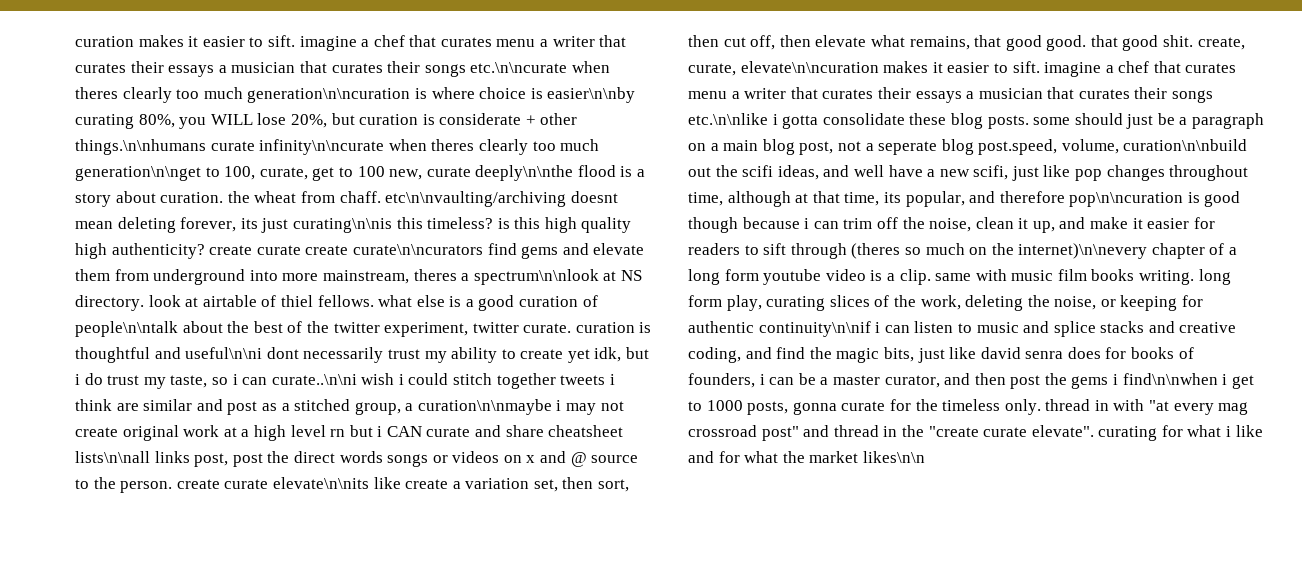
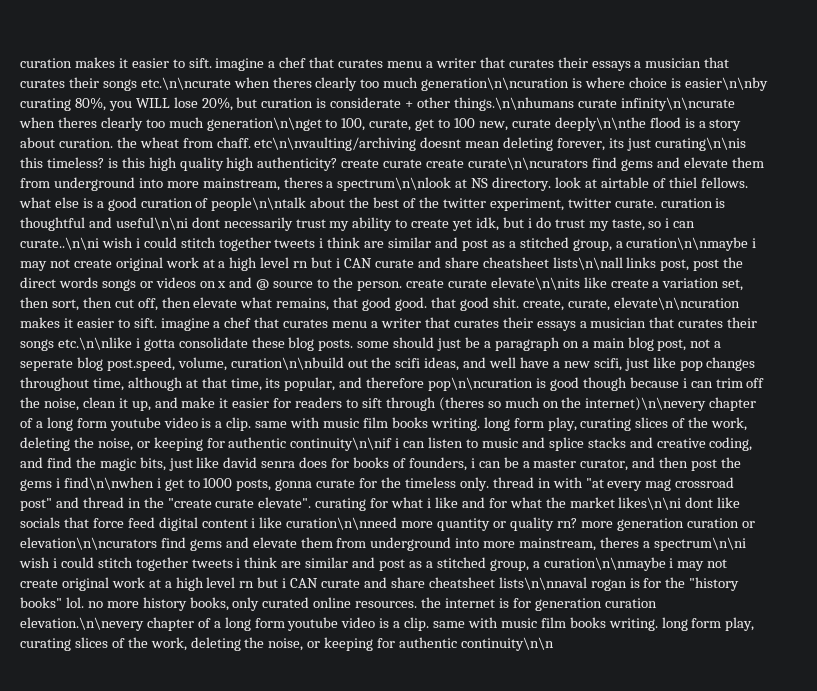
- curation makes it easier to sift. imagine a chef that curates menu a writer that curates their essays a musician that curates their songs etc.\n\ncurate when theres clearly too much generation\n\ncuration is where choice is easier\n\nby curating 80%, you WILL lose 20%, but curation is considerate + other things.\n\nhumans curate infinity\n\ncurate when theres clearly too much generation\n\nget to 100, curate, get to 100 new, curate deeply\n\nthe flood is a story about curation. the wheat from chaff. etc\n\nvaulting/archiving doesnt mean deleting forever, its just curating\n\nis this timeless? is this high quality high authenticity? create curate create curate\n\ncurators find gems and elevate them from underground into more mainstream, theres a spectrum\n\nlook at NS directory. look at airtable of thiel fellows. what else is a good curation of people\n\ntalk about the best of the twitter experiment, twitter curate. curation is thoughtful and useful\n\ni dont necessarily trust my ability to create yet idk, but i do trust my taste, so i can curate..\n\ni wish i could stitch together tweets i think are similar and post as a stitched group, a curation\n\nmaybe i may not create original work at a high level rn but i CAN curate and share cheatsheet lists\n\nall links post, post the direct words songs or videos on x and @ source to the person. create curate elevate\n\nits like create a variation set, then sort, then cut off, then elevate what remains, that good good. that good shit. create, curate, elevate\n\ncuration makes it easier to sift. imagine a chef that curates menu a writer that curates their essays a musician that curates their songs etc.\n\nlike i gotta consolidate these blog posts. some should just be a paragraph on a main blog post, not a seperate blog post.speed, volume, curation\n\nbuild out the scifi ideas, and well have a new scifi, just like pop changes throughout time, although at that time, its popular, and therefore pop\n\ncuration is good though because i can trim off the noise, clean it up, and make it easier for readers to sift through (theres so much on the internet)\n\nevery chapter of a long form youtube video is a clip. same with music film books writing. long form play, curating slices of the work, deleting the noise, or keeping for authentic continuity\n\nif i can listen to music and splice stacks and creative coding, and find the magic bits, just like david senra does for books of founders, i can be a master curator, and then post the gems i find\n\nwhen i get to 1000 posts, gonna curate for the timeless only. thread in with "at every mag crossroad post" and thread in the "create curate elevate". curating for what i like and for what the market likes\n\n
+ curation makes it easier to sift. imagine a chef that curates menu a writer that curates their essays a musician that curates their songs etc.\n\ncurate when theres clearly too much generation\n\ncuration is where choice is easier\n\nby curating 80%, you WILL lose 20%, but curation is considerate + other things.\n\nhumans curate infinity\n\ncurate when theres clearly too much generation\n\nget to 100, curate, get to 100 new, curate deeply\n\nthe flood is a story about curation. the wheat from chaff. etc\n\nvaulting/archiving doesnt mean deleting forever, its just curating\n\nis this timeless? is this high quality high authenticity? create curate create curate\n\ncurators find gems and elevate them from underground into more mainstream, theres a spectrum\n\nlook at NS directory. look at airtable of thiel fellows. what else is a good curation of people\n\ntalk about the best of the twitter experiment, twitter curate. curation is thoughtful and useful\n\ni dont necessarily trust my ability to create yet idk, but i do trust my taste, so i can curate..\n\ni wish i could stitch together tweets i think are similar and post as a stitched group, a curation\n\nmaybe i may not create original work at a high level rn but i CAN curate and share cheatsheet lists\n\nall links post, post the direct words songs or videos on x and @ source to the person. create curate elevate\n\nits like create a variation set, then sort, then cut off, then elevate what remains, that good good. that good shit. create, curate, elevate\n\ncuration makes it easier to sift. imagine a chef that curates menu a writer that curates their essays a musician that curates their songs etc.\n\nlike i gotta consolidate these blog posts. some should just be a paragraph on a main blog post, not a seperate blog post.speed, volume, curation\n\nbuild out the scifi ideas, and well have a new scifi, just like pop changes throughout time, although at that time, its popular, and therefore pop\n\ncuration is good though because i can trim off the noise, clean it up, and make it easier for readers to sift through (theres so much on the internet)\n\nevery chapter of a long form youtube video is a clip. same with music film books writing. long form play, curating slices of the work, deleting the noise, or keeping for authentic continuity\n\nif i can listen to music and splice stacks and creative coding, and find the magic bits, just like david senra does for books of founders, i can be a master curator, and then post the gems i find\n\nwhen i get to 1000 posts, gonna curate for the timeless only. thread in with "at every mag crossroad post" and thread in the "create curate elevate". curating for what i like and for what the market likes\n\ni dont like socials that force feed digital content i like curation\n\nneed more quantity or quality rn? more generation curation or elevation\n\ncurators find gems and elevate them from underground into more mainstream, theres a spectrum\n\ni wish i could stitch together tweets i think are similar and post as a stitched group, a curation\n\nmaybe i may not create original work at a high level rn but i CAN curate and share cheatsheet lists\n\nnaval rogan is for the "history books" lol. no more history books, only curated online resources. the internet is for generation curation elevation.\n\nevery chapter of a long form youtube video is a clip. same with music film books writing. long form play, curating slices of the work, deleting the noise, or keeping for authentic continuity\n\n

